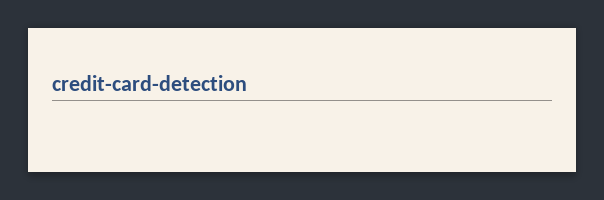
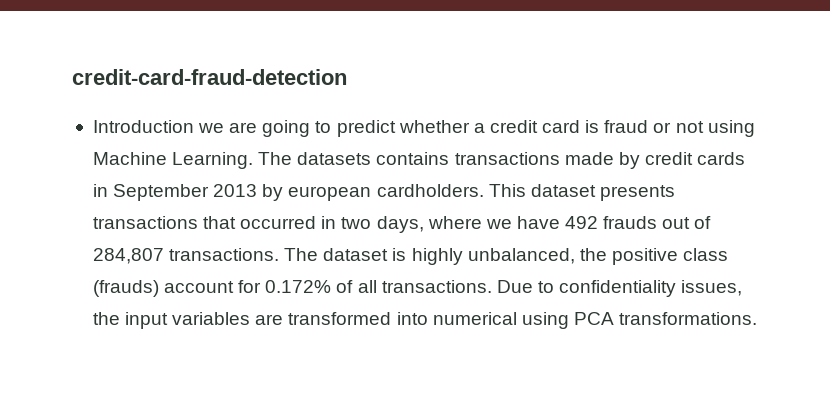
- credit-card-detection
+ credit-card-fraud-detection
+ Introduction we are going to predict whether a credit card is fraud or not using Machine Learning. The datasets contains transactions made by credit cards in September 2013 by european cardholders. This dataset presents transactions that occurred in two days, where we have 492 frauds out of 284,807 transactions. The dataset is highly unbalanced, the positive class (frauds) account for 0.172% of all transactions. Due to confidentiality issues, the input variables are transformed into numerical using PCA transformations.

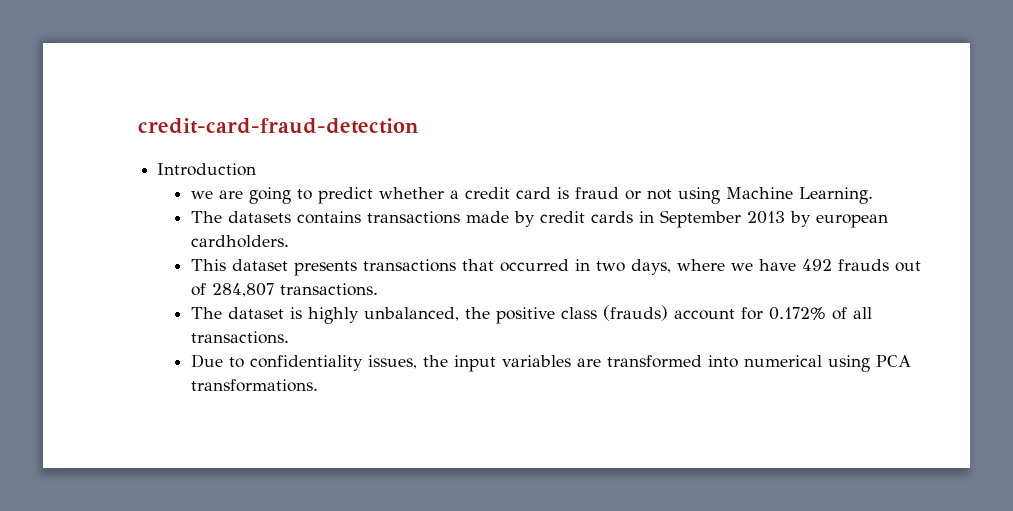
- Introduction we are going to predict whether a credit card is fraud or not using Machine Learning. The datasets contains transactions made by credit cards in September 2013 by european cardholders. This dataset presents transactions that occurred in two days, where we have 492 frauds out of 284,807 transactions. The dataset is highly unbalanced, the positive class (frauds) account for 0.172% of all transactions. Due to confidentiality issues, the input variables are transformed into numerical using PCA transformations.
+ Introduction
+ we are going to predict whether a credit card is fraud or not using Machine Learning.
+ The datasets contains transactions made by credit cards in September 2013 by european cardholders.
+ This dataset presents transactions that occurred in two days, where we have 492 frauds out of 284,807 transactions.
+ The dataset is highly unbalanced, the positive class (frauds) account for 0.172% of all transactions.
+ Due to confidentiality issues, the input variables are transformed into numerical using PCA transformations.

